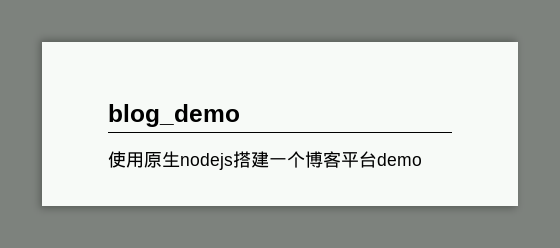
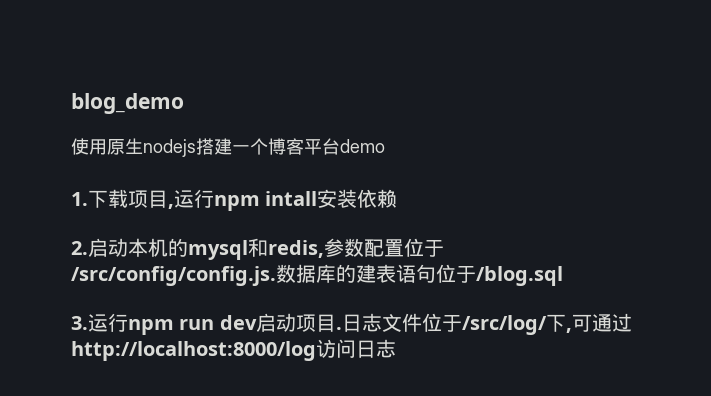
+ 1.下载项目,运行npm intall安装依赖
+ 2.启动本机的mysql和redis,参数配置位于/src/config/config.js.数据库的建表语句位于/blog.sql
+ 3.运行npm run dev启动项目.日志文件位于/src/log/下,可通过http://localhost:8000/log访问日志

